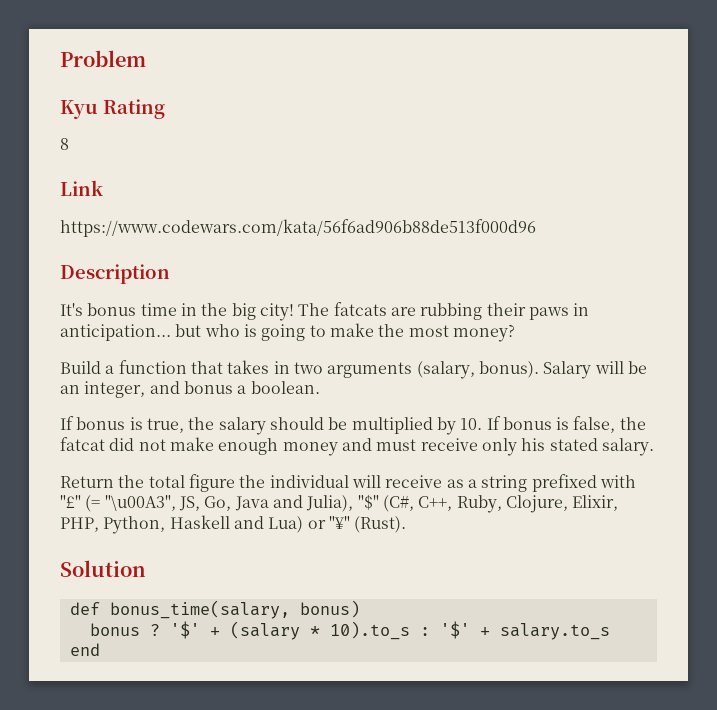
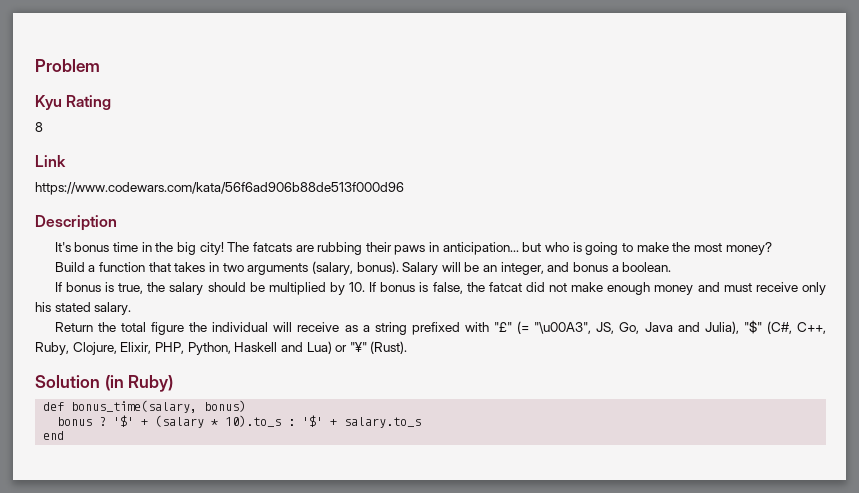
- Solution
+ Solution (in Ruby)

